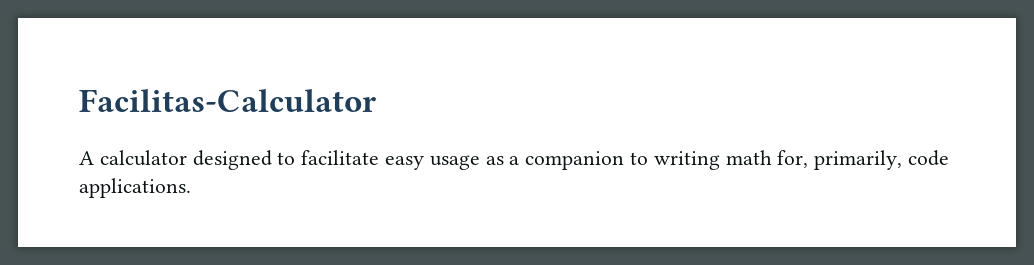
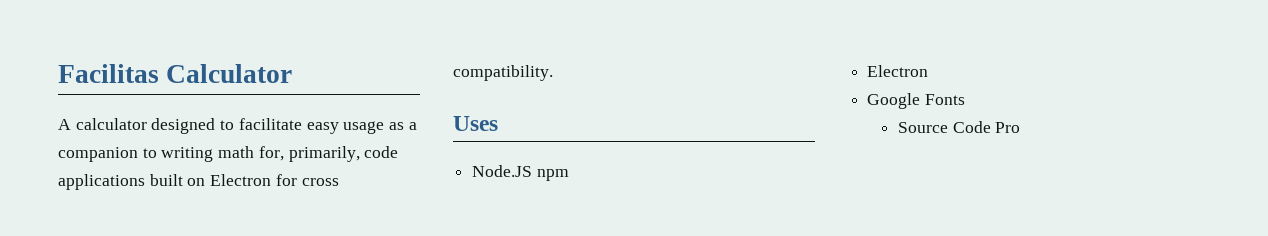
- Facilitas-Calculator
+ Facilitas Calculator
- A calculator designed to facilitate easy usage as a companion to writing math for, primarily, code applications.
+ A calculator designed to facilitate easy usage as a companion to writing math for, primarily, code applications built on Electron for cross compatibility.
+ Uses
+ Node.JS npm
+ Electron
+ Google Fonts
+ Source Code Pro

